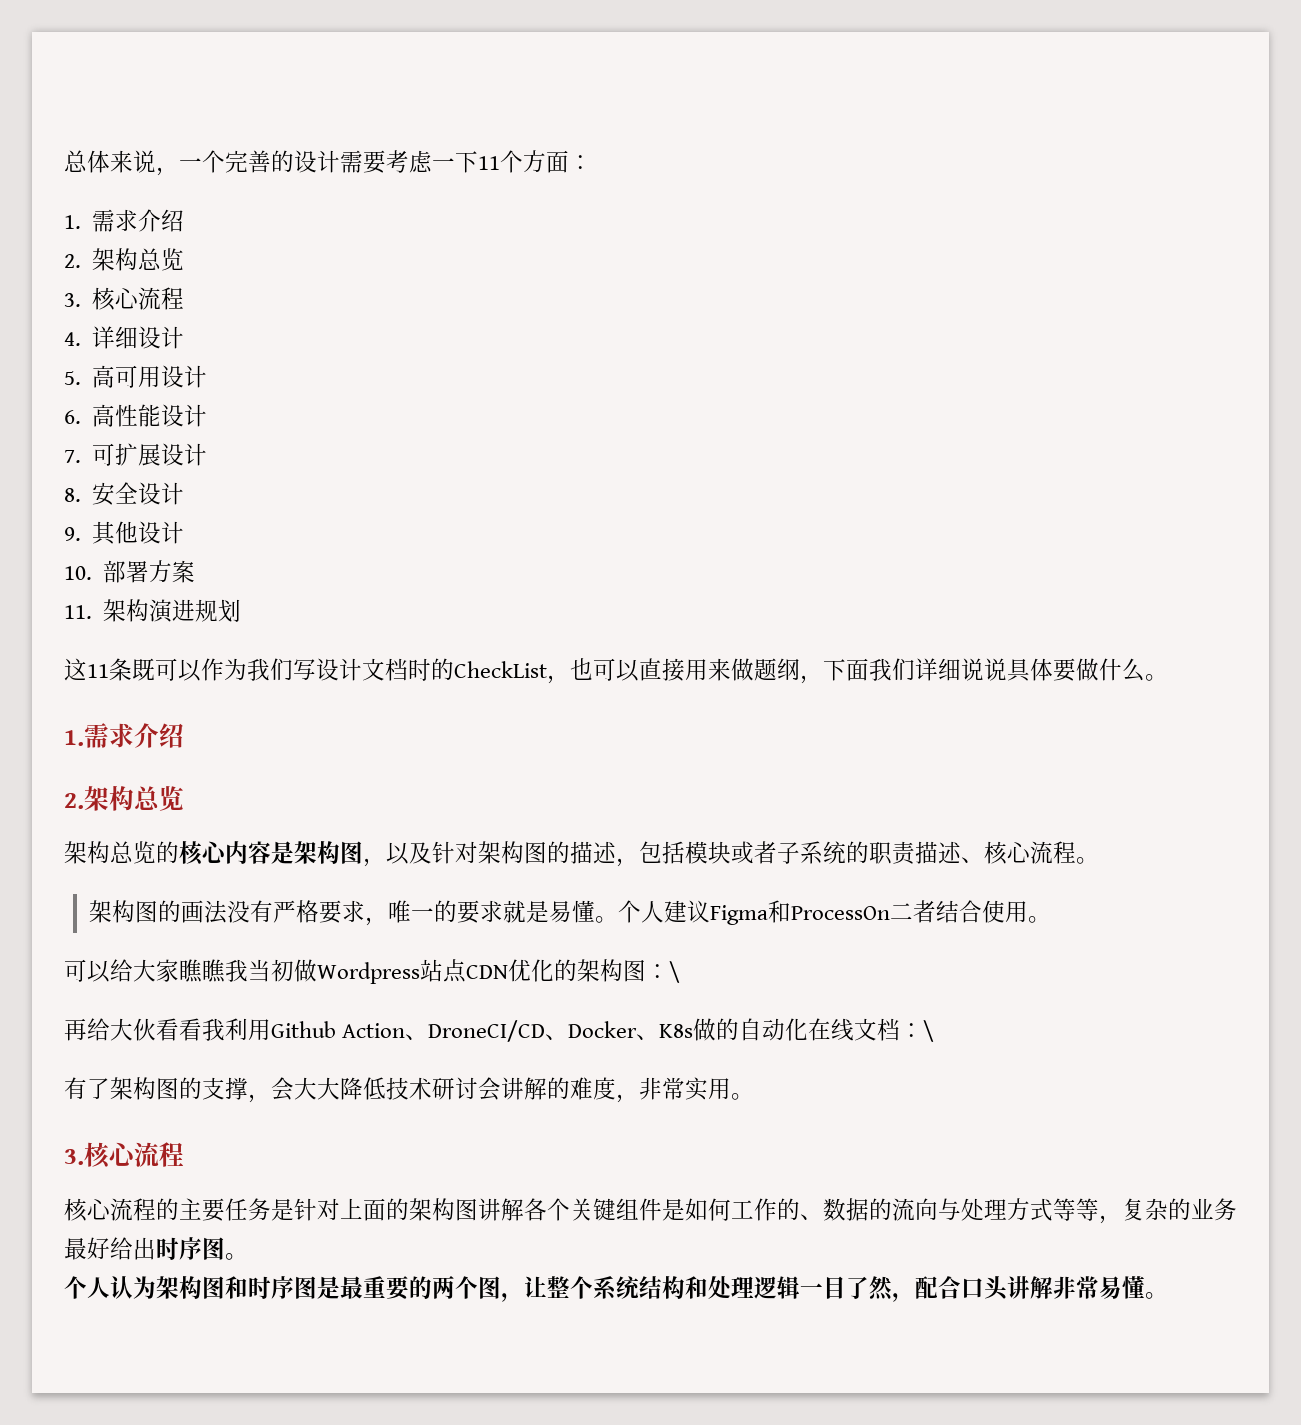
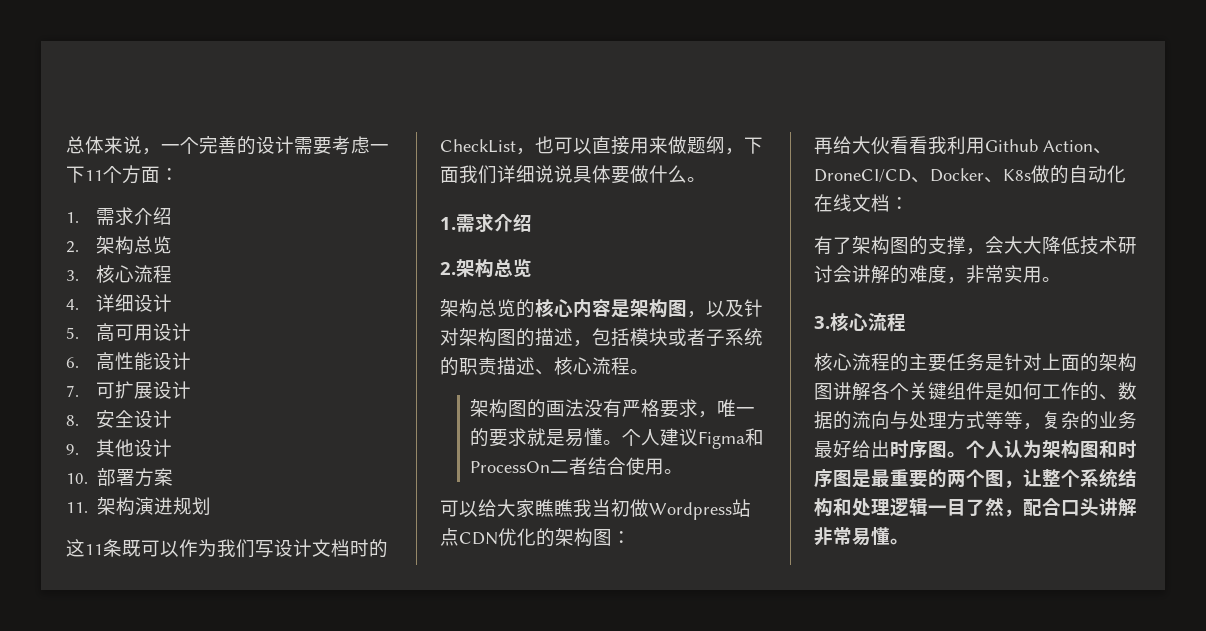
- 可以给大家瞧瞧我当初做Wordpress站点CDN优化的架构图：\
+ 可以给大家瞧瞧我当初做Wordpress站点CDN优化的架构图：
- 再给大伙看看我利用Github Action、DroneCI/CD、Docker、K8s做的自动化在线文档：\
+ 再给大伙看看我利用Github Action、DroneCI/CD、Docker、K8s做的自动化在线文档：
- 核心流程的主要任务是针对上面的架构图讲解各个关键组件是如何工作的、数据的流向与处理方式等等，复杂的业务最好给出时序图。
- 个人认为架构图和时序图是最重要的两个图，让整个系统结构和处理逻辑一目了然，配合口头讲解非常易懂。
+ 核心流程的主要任务是针对上面的架构图讲解各个关键组件是如何工作的、数据的流向与处理方式等等，复杂的业务最好给出时序图。个人认为架构图和时序图是最重要的两个图，让整个系统结构和处理逻辑一目了然，配合口头讲解非常易懂。

